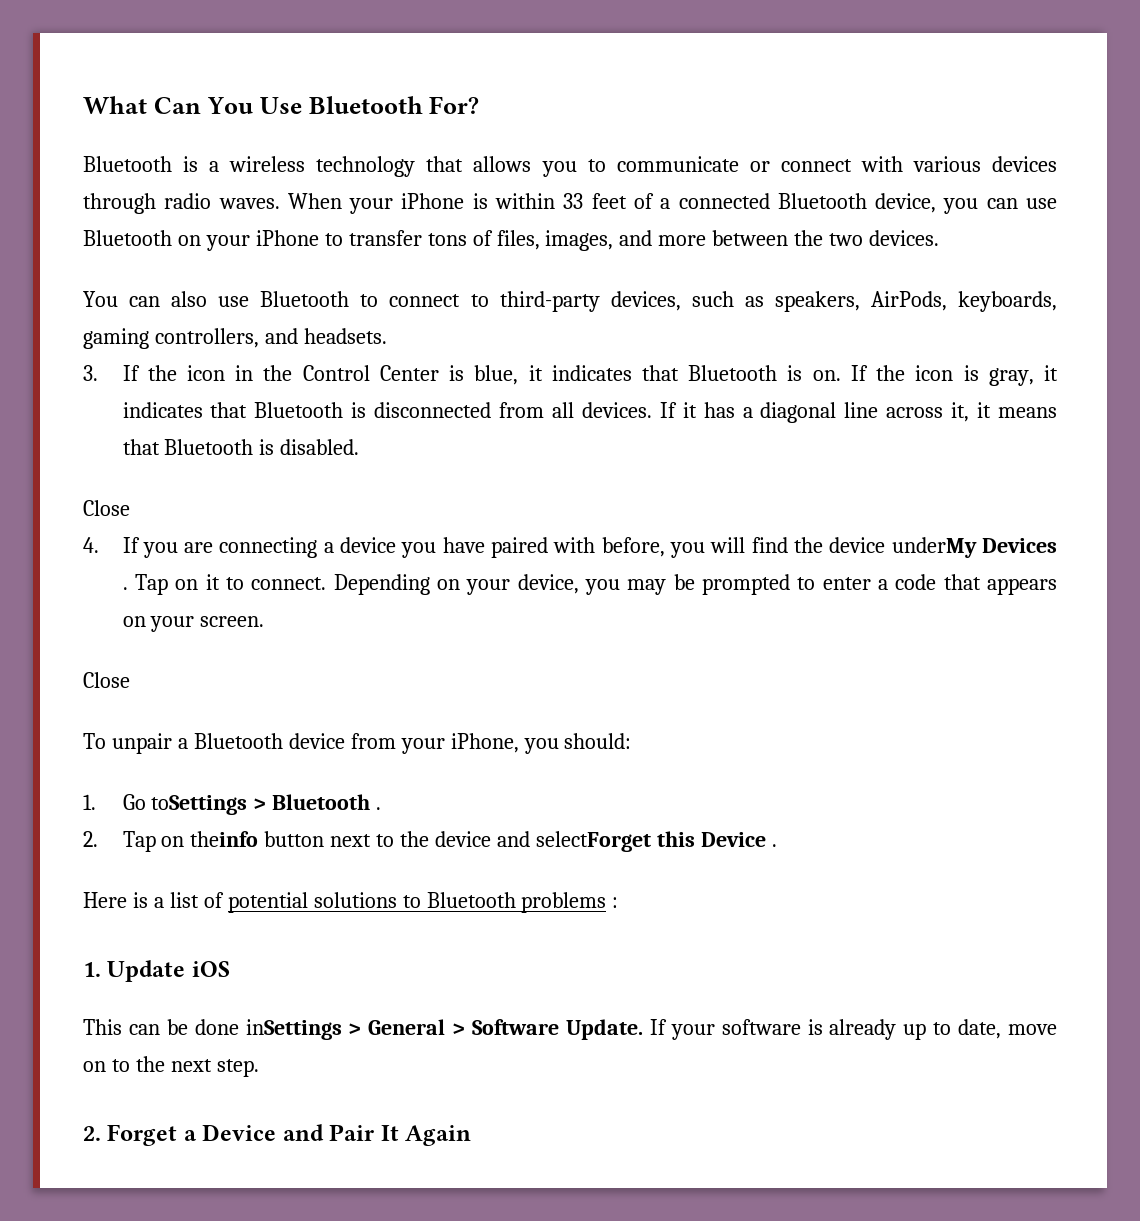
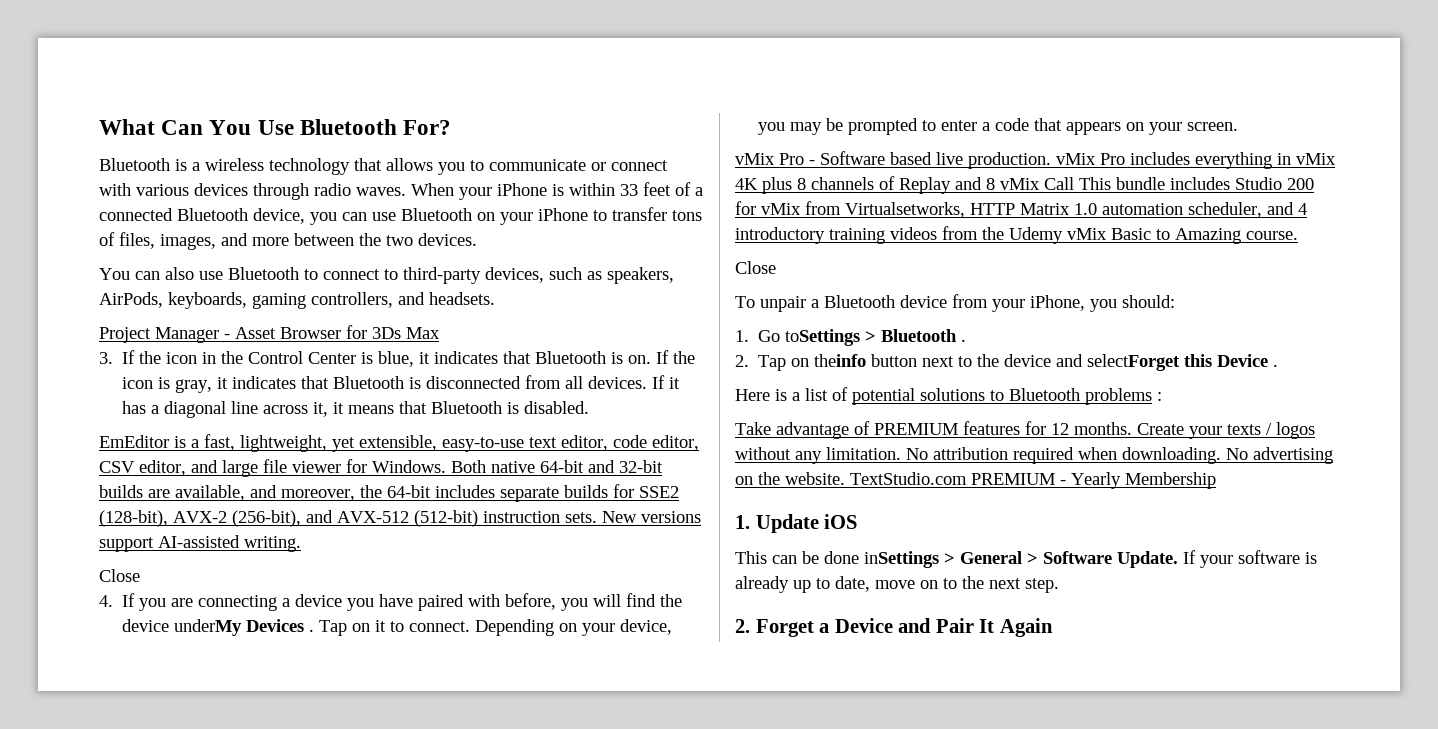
+ Project Manager - Asset Browser for 3Ds Max
+ EmEditor is a fast, lightweight, yet extensible, easy-to-use text editor, code editor, CSV editor, and large file viewer for Windows. Both native 64-bit and 32-bit builds are available, and moreover, the 64-bit includes separate builds for SSE2 (128-bit), AVX-2 (256-bit), and AVX-512 (512-bit) instruction sets. New versions support AI-assisted writing.
+ vMix Pro - Software based live production. vMix Pro includes everything in vMix 4K plus 8 channels of Replay and 8 vMix Call This bundle includes Studio 200 for vMix from Virtualsetworks, HTTP Matrix 1.0 automation scheduler, and 4 introductory training videos from the Udemy vMix Basic to Amazing course.
+ Take advantage of PREMIUM features for 12 months. Create your texts / logos without any limitation. No attribution required when downloading. No advertising on the website. TextStudio.com PREMIUM - Yearly Membership

